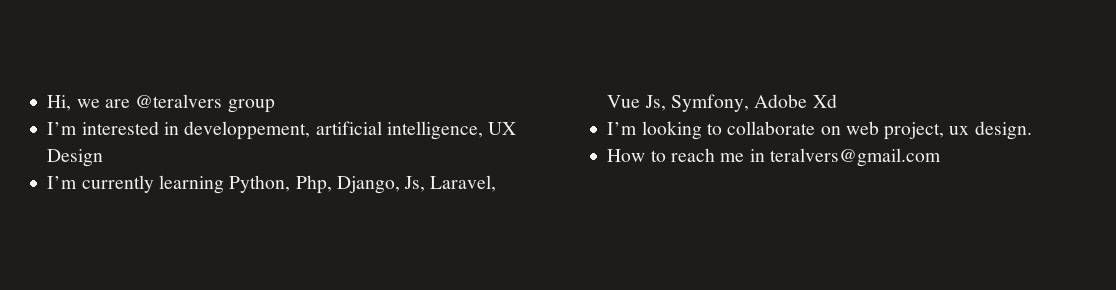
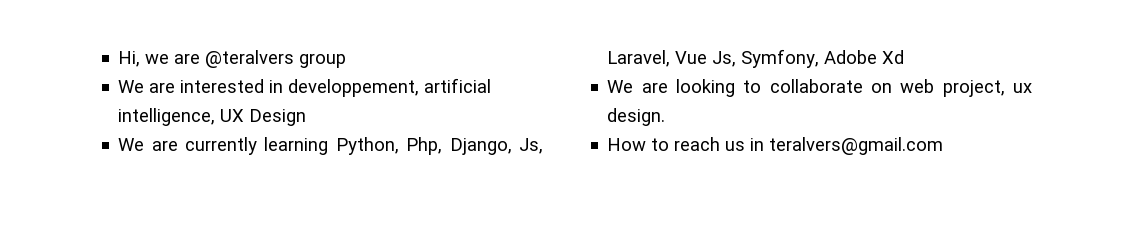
- I’m interested in developpement, artificial intelligence, UX Design
+ We are interested in developpement, artificial intelligence, UX Design
- I’m currently learning Python, Php, Django, Js, Laravel, Vue Js, Symfony, Adobe Xd
+ We are currently learning Python, Php, Django, Js, Laravel, Vue Js, Symfony, Adobe Xd
- I’m looking to collaborate on web project, ux design.
+ We are looking to collaborate on web project, ux design.
- How to reach me in teralvers@gmail.com
+ How to reach us in teralvers@gmail.com

